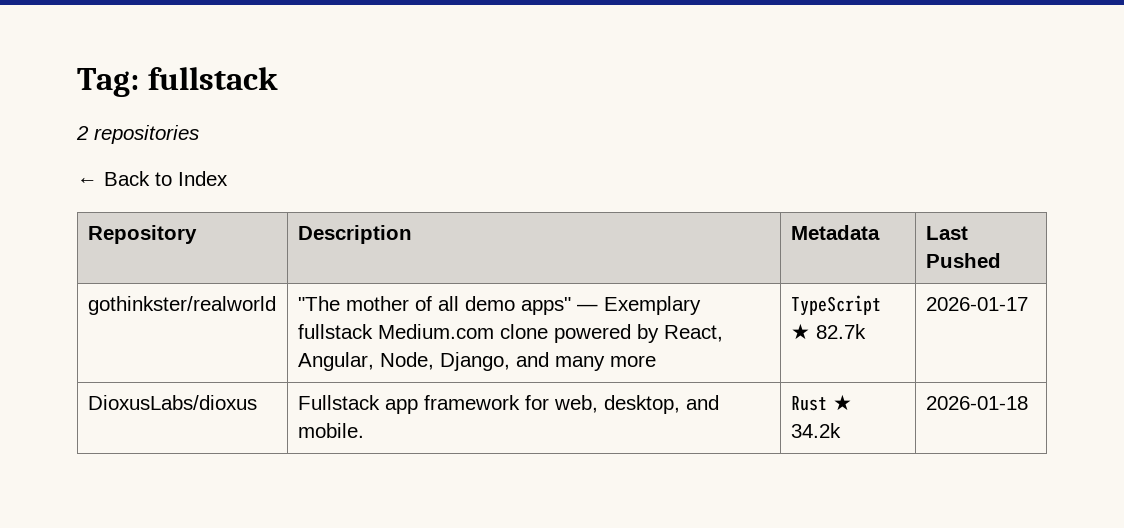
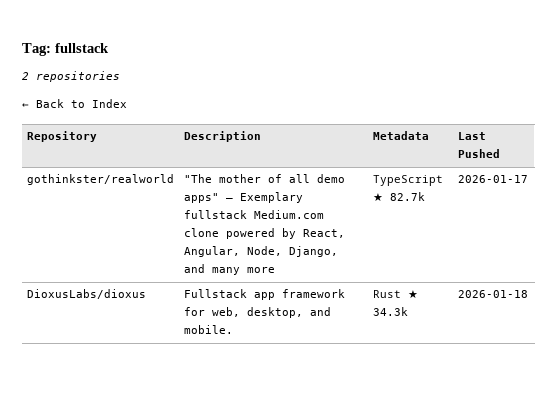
- DioxusLabs/dioxus | Fullstack app framework for web, desktop, and mobile. | Rust ★ 34.2k | 2026-01-18
+ DioxusLabs/dioxus | Fullstack app framework for web, desktop, and mobile. | Rust ★ 34.3k | 2026-01-18

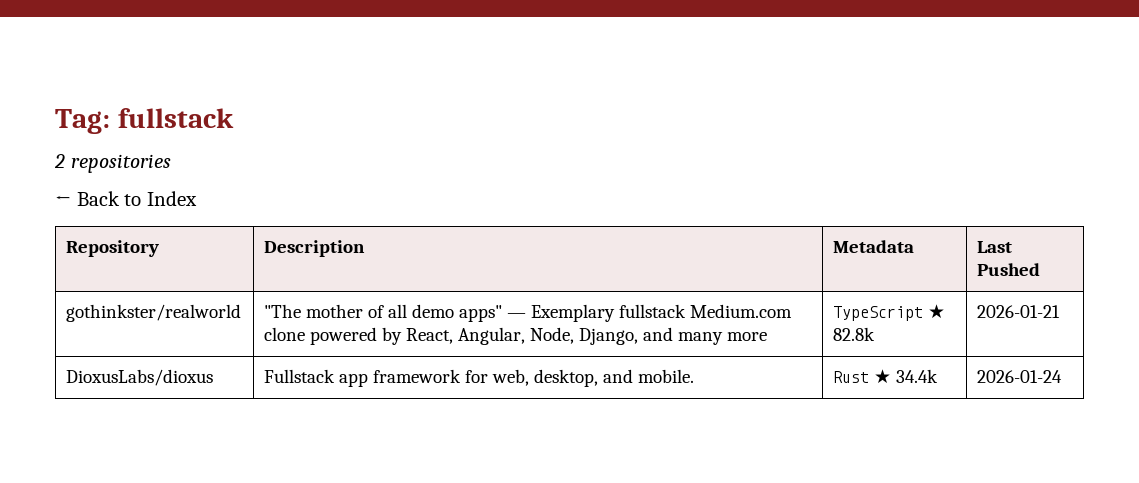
- gothinkster/realworld | "The mother of all demo apps" — Exemplary fullstack Medium.com clone powered by React, Angular, Node, Django, and many more | TypeScript ★ 82.7k | 2026-01-17
+ gothinkster/realworld | "The mother of all demo apps" — Exemplary fullstack Medium.com clone powered by React, Angular, Node, Django, and many more | TypeScript ★ 82.8k | 2026-01-21
- DioxusLabs/dioxus | Fullstack app framework for web, desktop, and mobile. | Rust ★ 34.3k | 2026-01-18
+ DioxusLabs/dioxus | Fullstack app framework for web, desktop, and mobile. | Rust ★ 34.4k | 2026-01-24

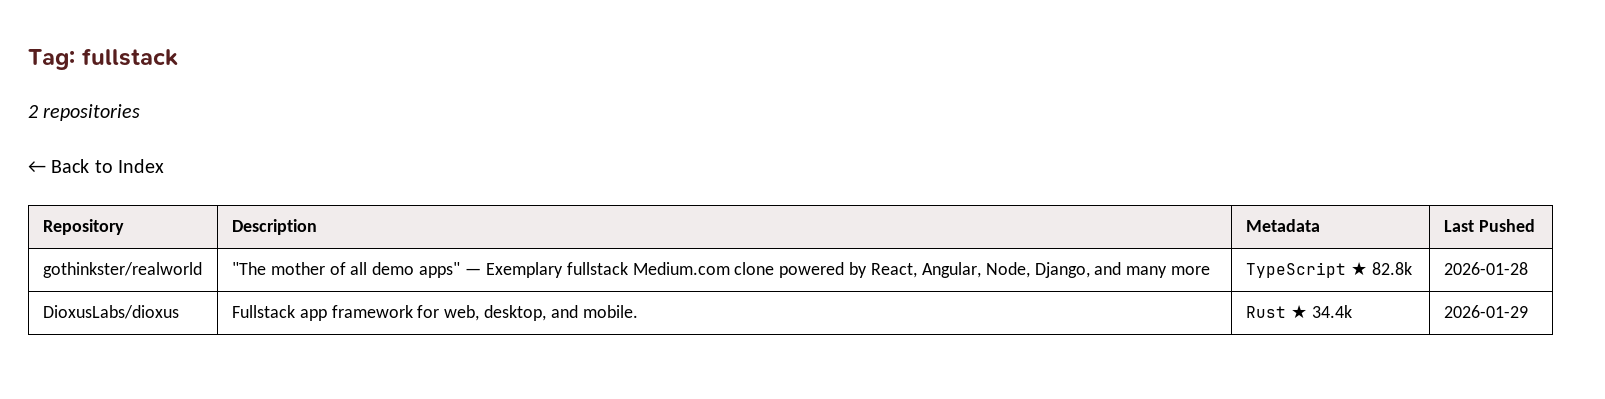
- gothinkster/realworld | "The mother of all demo apps" — Exemplary fullstack Medium.com clone powered by React, Angular, Node, Django, and many more | TypeScript ★ 82.8k | 2026-01-21
+ gothinkster/realworld | "The mother of all demo apps" — Exemplary fullstack Medium.com clone powered by React, Angular, Node, Django, and many more | TypeScript ★ 82.8k | 2026-01-28
- DioxusLabs/dioxus | Fullstack app framework for web, desktop, and mobile. | Rust ★ 34.4k | 2026-01-24
+ DioxusLabs/dioxus | Fullstack app framework for web, desktop, and mobile. | Rust ★ 34.4k | 2026-01-29

